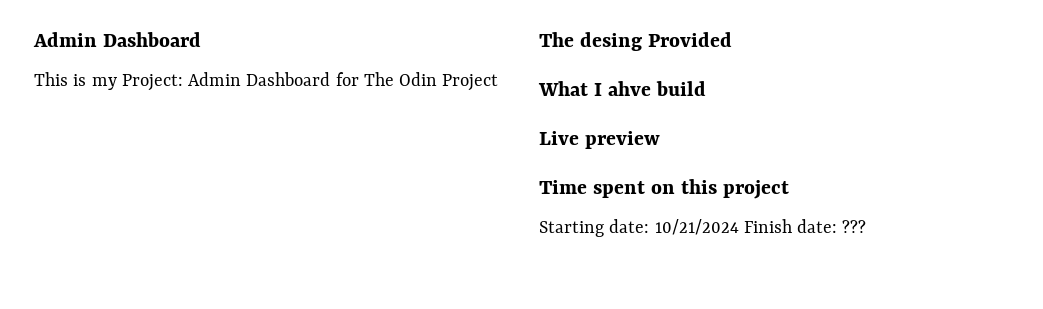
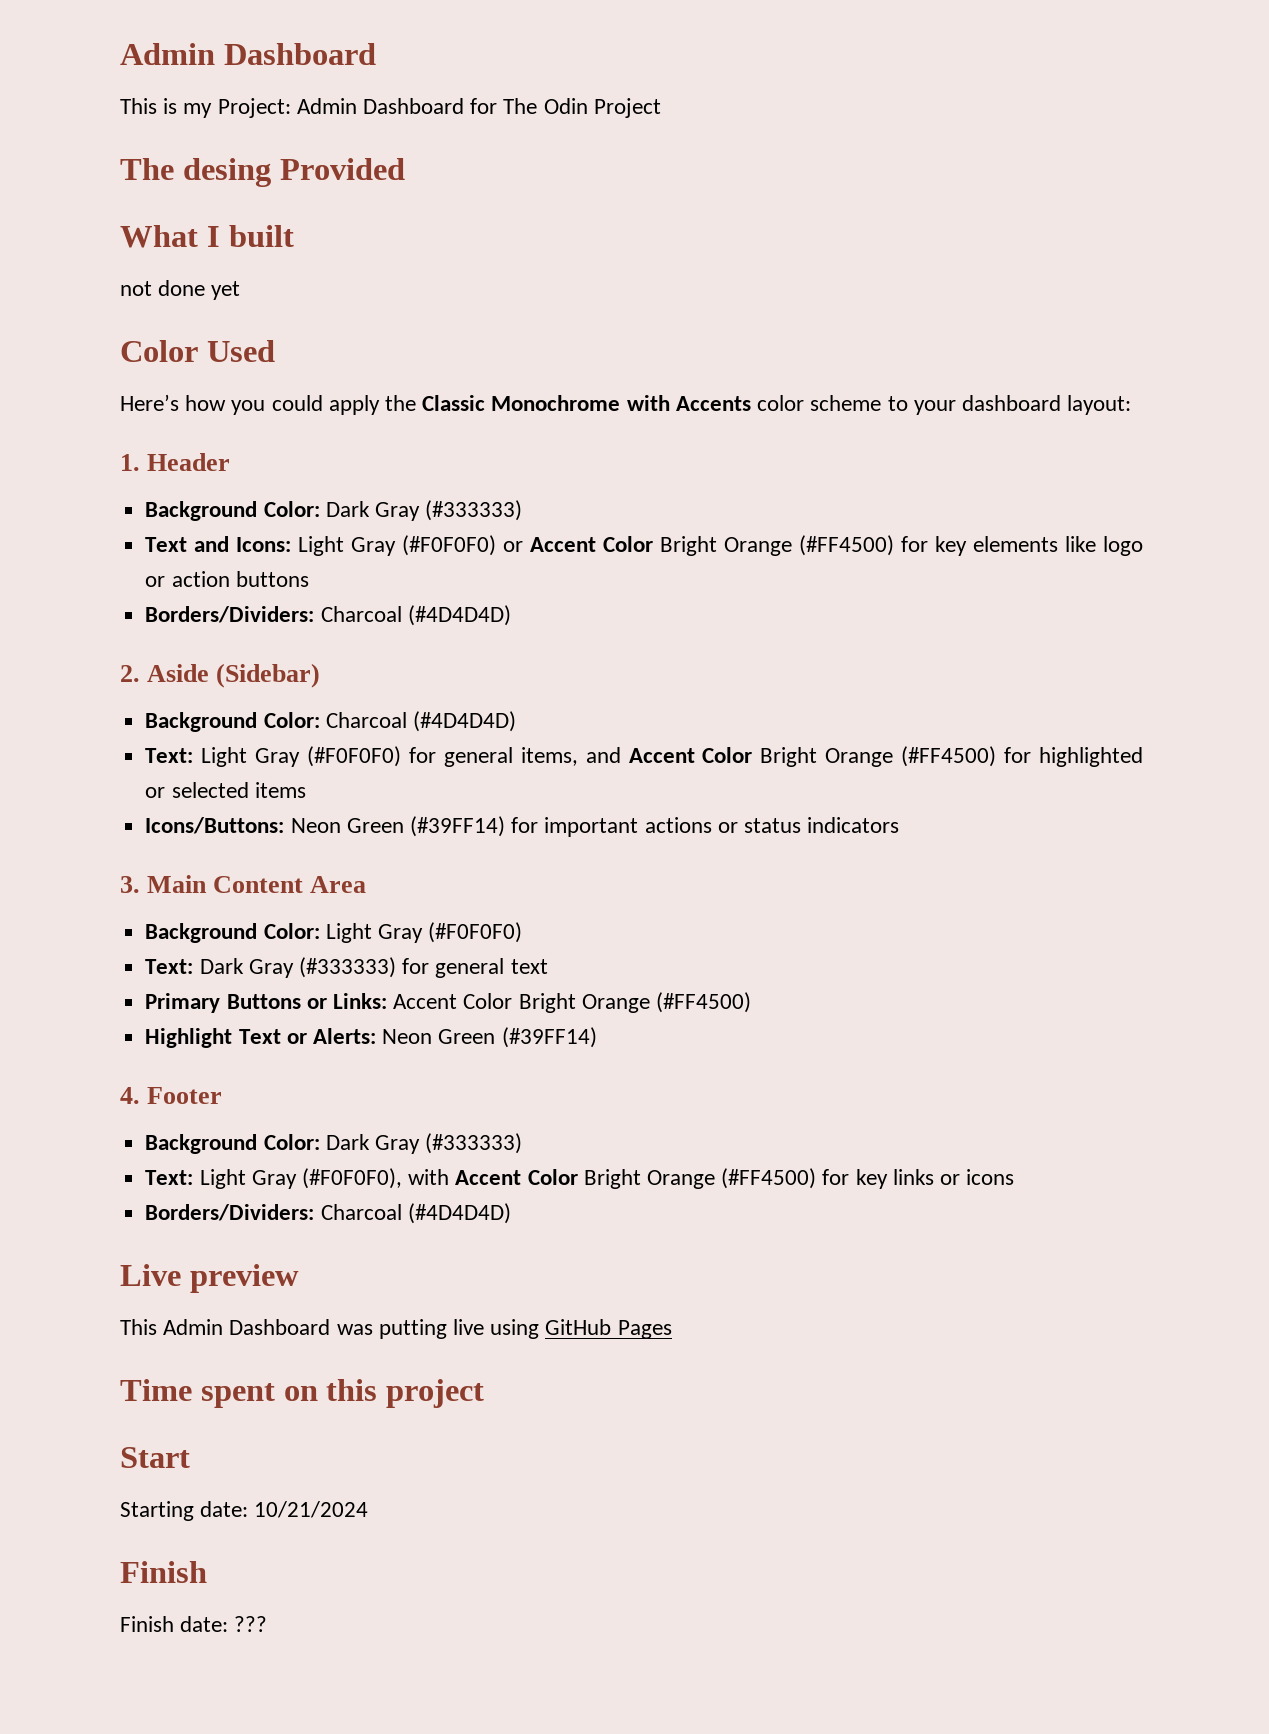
- What I ahve build
+ What I built
+ not done yet
+ Color Used
+ Here’s how you could apply the Classic Monochrome with Accents color scheme to your dashboard layout:
+ 1. Header
+ Background Color: Dark Gray (#333333)
+ Text and Icons: Light Gray (#F0F0F0) or Accent Color Bright Orange (#FF4500) for key elements like logo or action buttons
+ Borders/Dividers: Charcoal (#4D4D4D)
+ 2. Aside (Sidebar)
+ Background Color: Charcoal (#4D4D4D)
+ Text: Light Gray (#F0F0F0) for general items, and Accent Color Bright Orange (#FF4500) for highlighted or selected items
+ Icons/Buttons: Neon Green (#39FF14) for important actions or status indicators
+ 3. Main Content Area
+ Background Color: Light Gray (#F0F0F0)
+ Text: Dark Gray (#333333) for general text
+ Primary Buttons or Links: Accent Color Bright Orange (#FF4500)
+ Highlight Text or Alerts: Neon Green (#39FF14)
+ 4. Footer
+ Background Color: Dark Gray (#333333)
+ Text: Light Gray (#F0F0F0), with Accent Color Bright Orange (#FF4500) for key links or icons
+ Borders/Dividers: Charcoal (#4D4D4D)
  Live preview
+ This Admin Dashboard was putting live using GitHub Pages
+ Start
- Starting date: 10/21/2024 Finish date: ???
+ Starting date: 10/21/2024
+ Finish
+ Finish date: ???

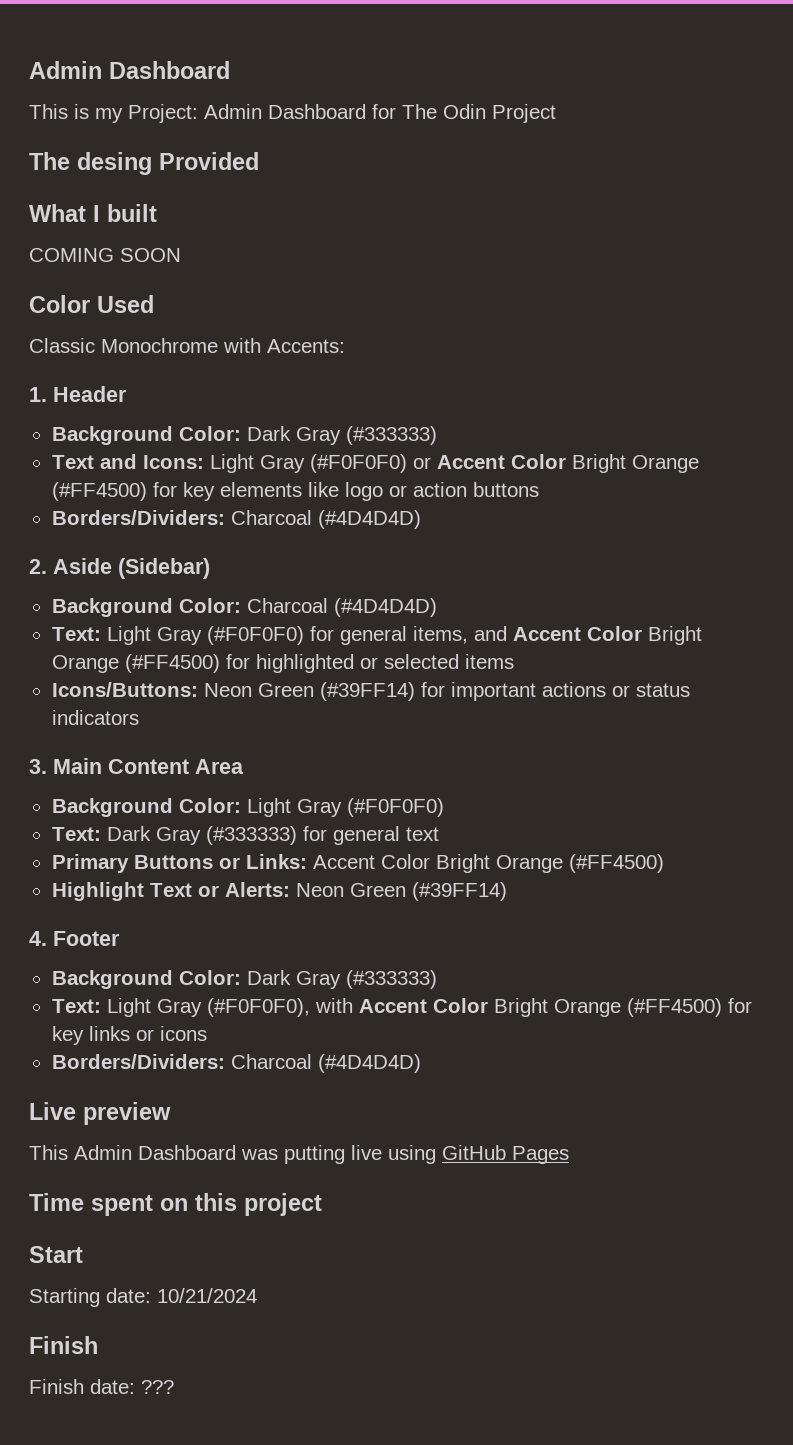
- not done yet
+ COMING SOON
- Here’s how you could apply the Classic Monochrome with Accents color scheme to your dashboard layout:
+ Classic Monochrome with Accents:

